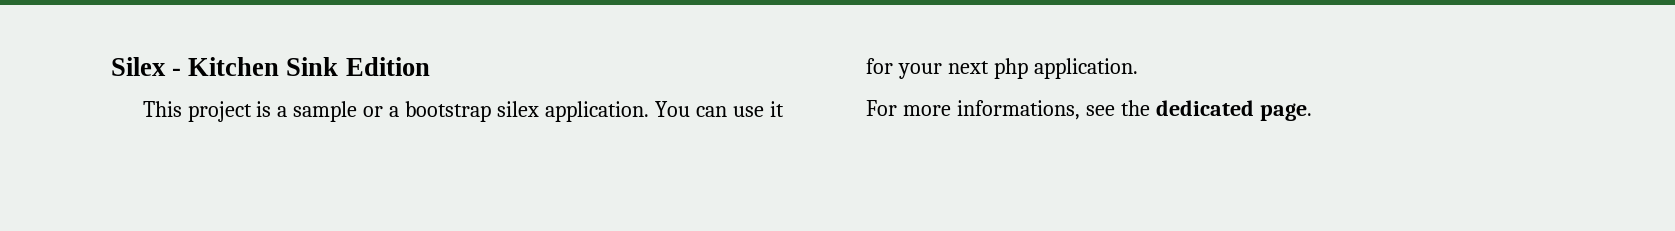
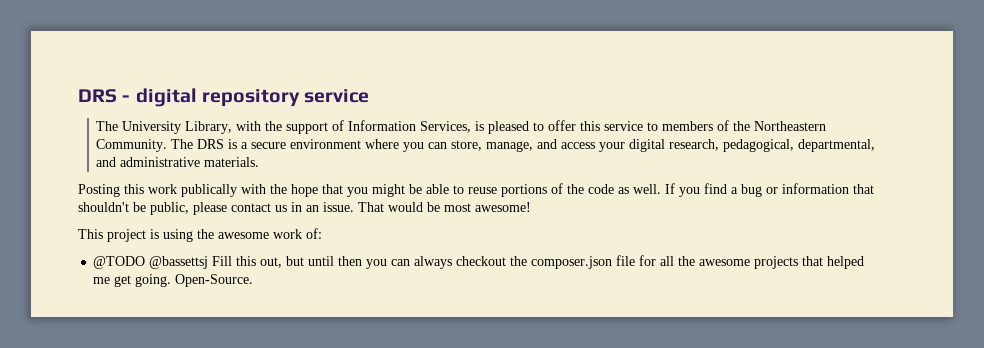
- Silex - Kitchen Sink Edition
- This project is a sample or a bootstrap silex application. You can use it for your next php application.
- For more informations, see the dedicated page.
+ DRS - digital repository service
+ The University Library, with the support of Information Services, is pleased to offer this service to members of the Northeastern Community. The DRS is a secure environment where you can store, manage, and access your digital research, pedagogical, departmental, and administrative materials.
+ Posting this work publically with the hope that you might be able to reuse portions of the code as well. If you find a bug or information that shouldn't be public, please contact us in an issue. That would be most awesome!
+ This project is using the awesome work of:
+ @TODO @bassettsj Fill this out, but until then you can always checkout the composer.json file for all the awesome projects that helped me get going. Open-Source.

